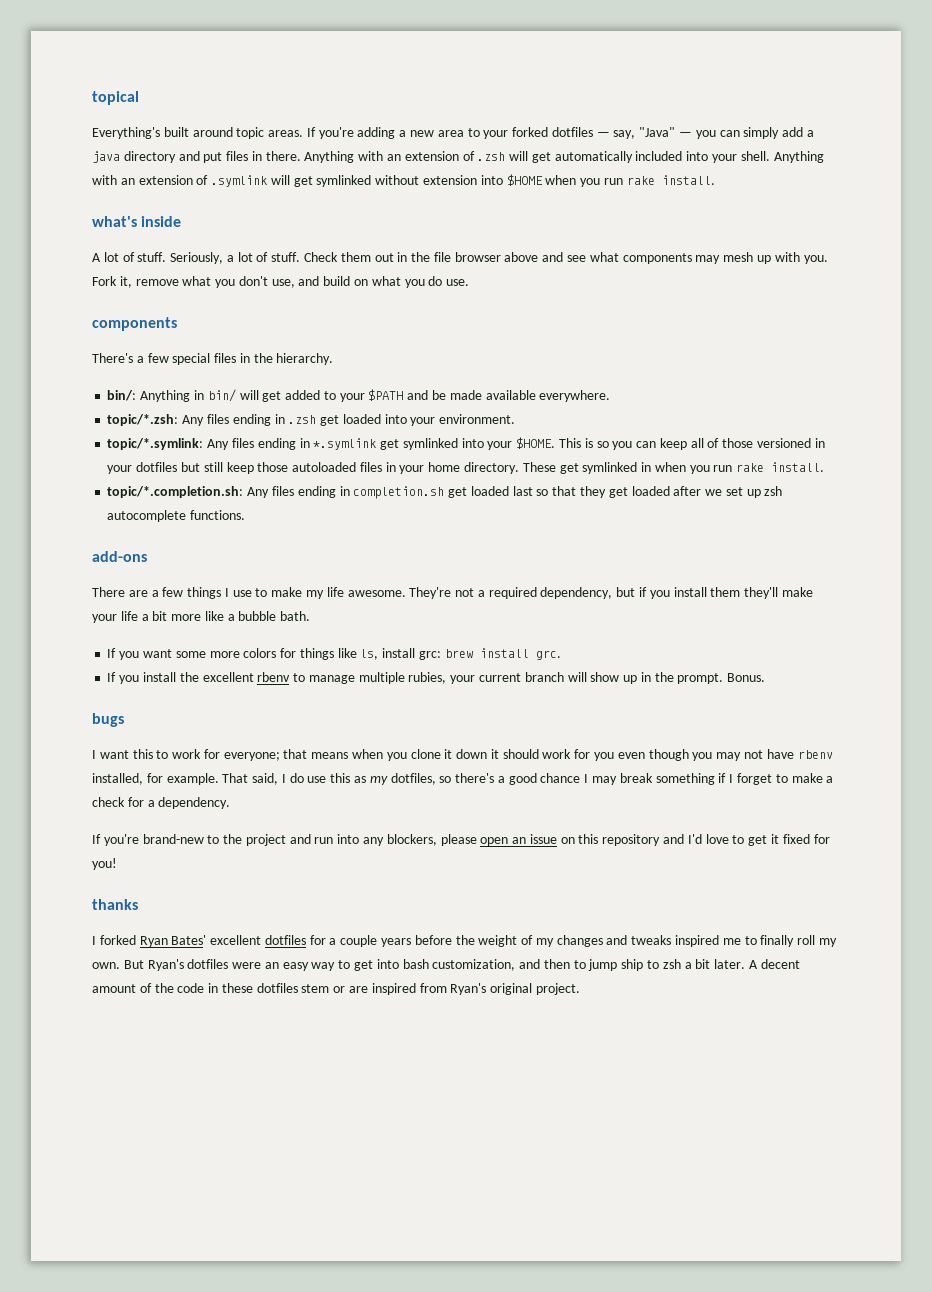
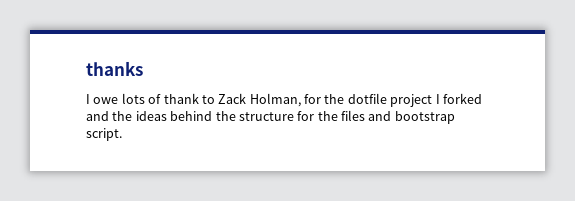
- topical
- Everything's built around topic areas. If you're adding a new area to your forked dotfiles — say, "Java" — you can simply add a java directory and put files in there. Anything with an extension of .zsh will get automatically included into your shell. Anything with an extension of .symlink will get symlinked without extension into $HOME when you run rake install.
- what's inside
- A lot of stuff. Seriously, a lot of stuff. Check them out in the file browser above and see what components may mesh up with you. Fork it, remove what you don't use, and build on what you do use.
- components
- There's a few special files in the hierarchy.
- bin/: Anything in bin/ will get added to your $PATH and be made available everywhere.
- topic/*.zsh: Any files ending in .zsh get loaded into your environment.
- topic/*.symlink: Any files ending in *.symlink get symlinked into your $HOME. This is so you can keep all of those versioned in your dotfiles but still keep those autoloaded files in your home directory. These get symlinked in when you run rake install.
- topic/*.completion.sh: Any files ending in completion.sh get loaded last so that they get loaded after we set up zsh autocomplete functions.
- add-ons
- There are a few things I use to make my life awesome. They're not a required dependency, but if you install them they'll make your life a bit more like a bubble bath.
- If you want some more colors for things like ls, install grc: brew install grc.
- If you install the excellent rbenv to manage multiple rubies, your current branch will show up in the prompt. Bonus.
- bugs
- I want this to work for everyone; that means when you clone it down it should work for you even though you may not have rbenv installed, for example. That said, I do use this as my dotfiles, so there's a good chance I may break something if I forget to make a check for a dependency.
- If you're brand-new to the project and run into any blockers, please open an issue on this repository and I'd love to get it fixed for you!
  thanks
- I forked Ryan Bates' excellent dotfiles for a couple years before the weight of my changes and tweaks inspired me to finally roll my own. But Ryan's dotfiles were an easy way to get into bash customization, and then to jump ship to zsh a bit later. A decent amount of the code in these dotfiles stem or are inspired from Ryan's original project.
+ I owe lots of thank to Zack Holman, for the dotfile project I forked and the ideas behind the structure for the files and bootstrap script.

